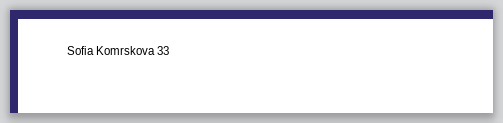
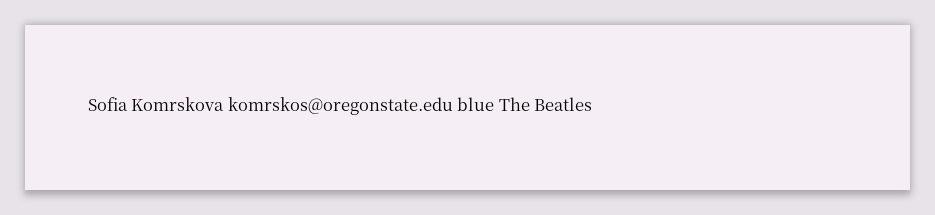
- Sofia Komrskova 33
+ Sofia Komrskova komrskos@oregonstate.edu blue The Beatles

